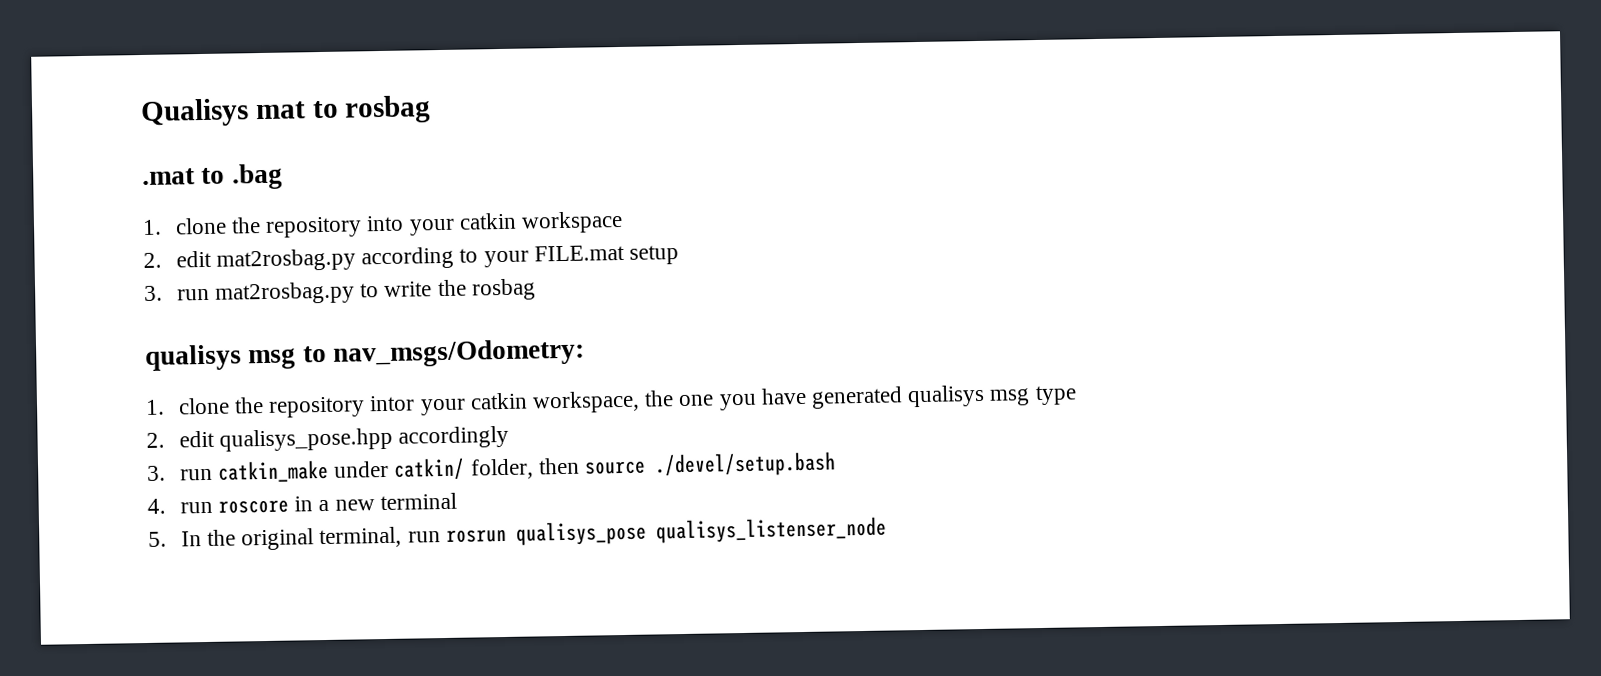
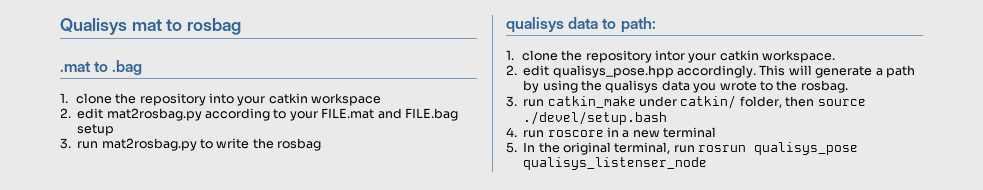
- 2. edit mat2rosbag.py according to your FILE.mat setup
+ 2. edit mat2rosbag.py according to your FILE.mat and FILE.bag setup
- qualisys msg to nav_msgs/Odometry:
+ qualisys data to path:
- 1. clone the repository intor your catkin workspace, the one you have generated qualisys msg type
- 2. edit qualisys_pose.hpp accordingly
+ 1. clone the repository intor your catkin workspace.
+ 2. edit qualisys_pose.hpp accordingly. This will generate a path by using the qualisys data you wrote to the rosbag.

